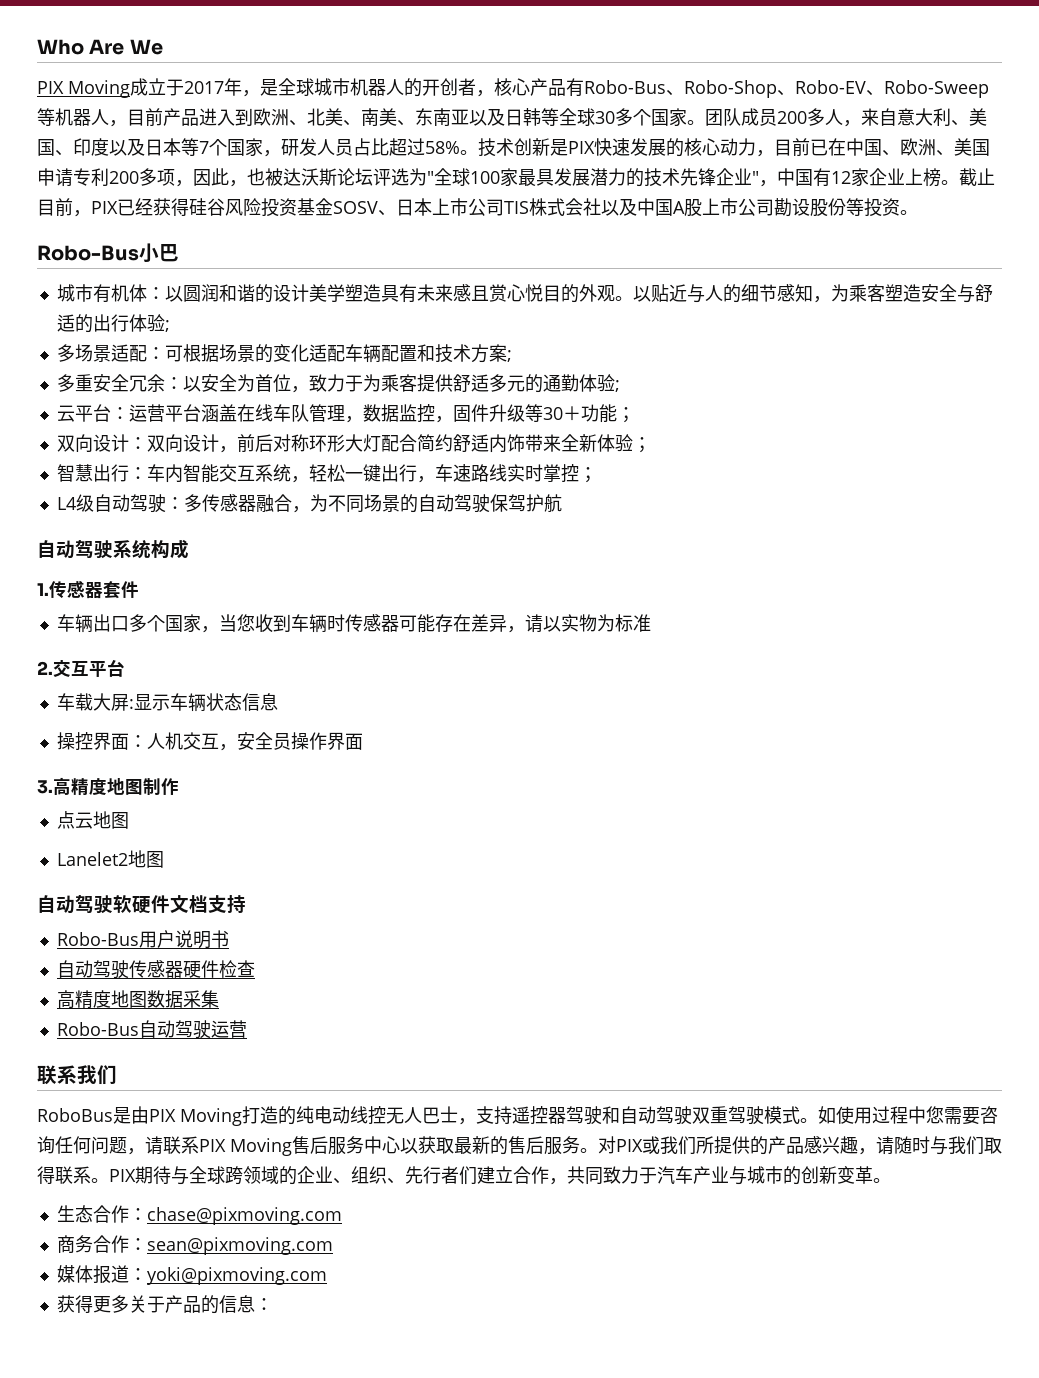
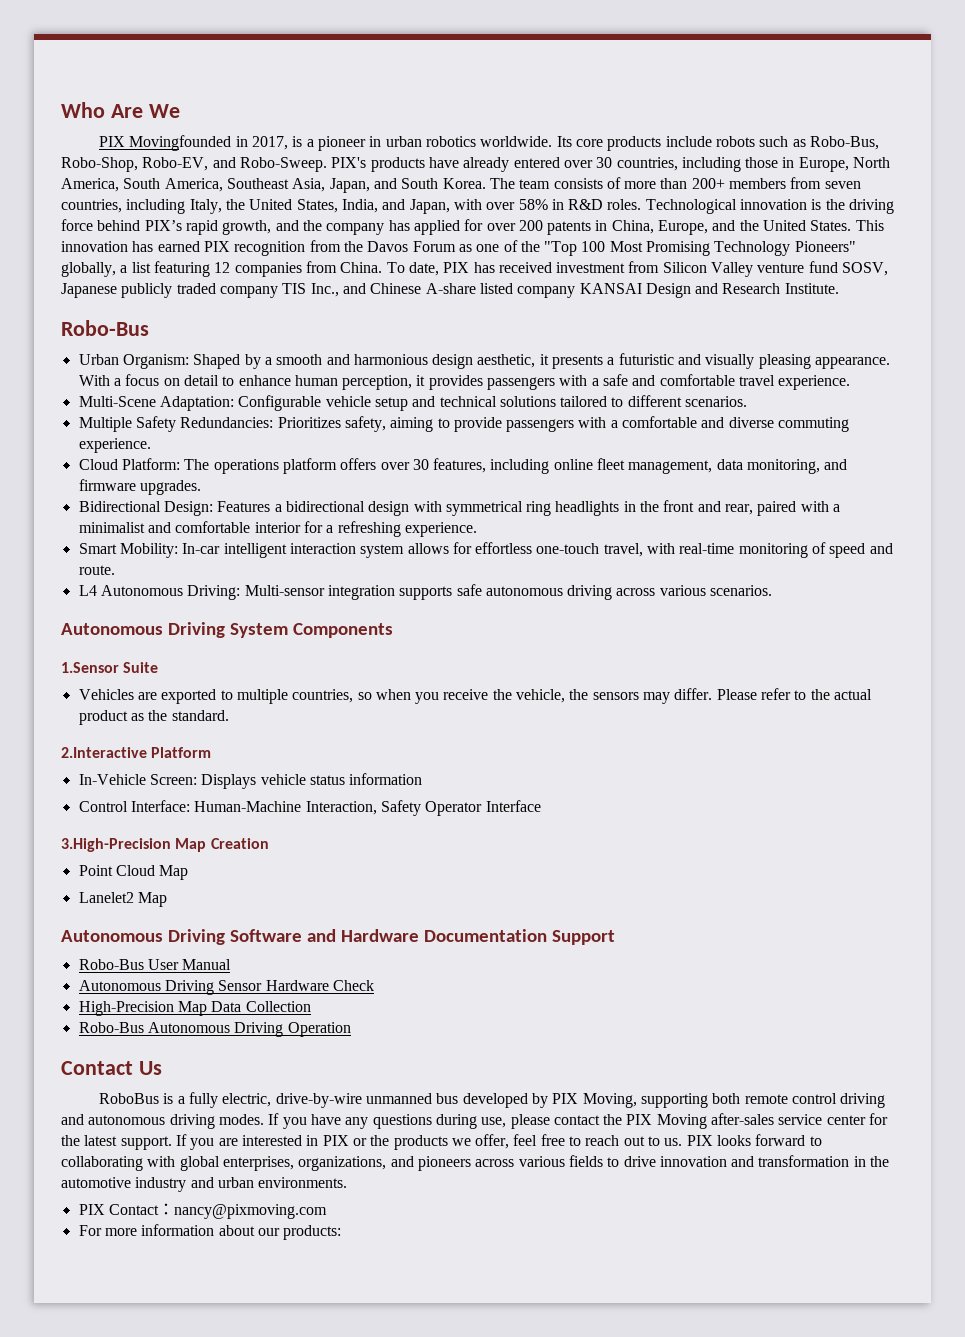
- PIX Moving成立于2017年，是全球城市机器人的开创者，核心产品有Robo-Bus、Robo-Shop、Robo-EV、Robo-Sweep等机器人，目前产品进入到欧洲、北美、南美、东南亚以及日韩等全球30多个国家。团队成员200多人，来自意大利、美国、印度以及日本等7个国家，研发人员占比超过58%。技术创新是PIX快速发展的核心动力，目前已在中国、欧洲、美国申请专利200多项，因此，也被达沃斯论坛评选为"全球100家最具发展潜力的技术先锋企业"，中国有12家企业上榜。截止目前，PIX已经获得硅谷风险投资基金SOSV、日本上市公司TIS株式会社以及中国A股上市公司勘设股份等投资。
- Robo-Bus小巴
- 城市有机体：以圆润和谐的设计美学塑造具有未来感且赏心悦目的外观。以贴近与人的细节感知，为乘客塑造安全与舒适的出行体验;
- 多场景适配：可根据场景的变化适配车辆配置和技术方案;
- 多重安全冗余：以安全为首位，致力于为乘客提供舒适多元的通勤体验;
- 云平台：运营平台涵盖在线车队管理，数据监控，固件升级等30＋功能；
- 双向设计：双向设计，前后对称环形大灯配合简约舒适内饰带来全新体验；
- 智慧出行：车内智能交互系统，轻松一键出行，车速路线实时掌控；
- L4级自动驾驶：多传感器融合，为不同场景的自动驾驶保驾护航
- 自动驾驶系统构成
- 1.传感器套件
- 车辆出口多个国家，当您收到车辆时传感器可能存在差异，请以实物为标准
- 2.交互平台
- 车载大屏:显示车辆状态信息
- 操控界面：人机交互，安全员操作界面
- 3.高精度地图制作
- 点云地图
- Lanelet2地图
- 自动驾驶软硬件文档支持
- Robo-Bus用户说明书
- 自动驾驶传感器硬件检查
- 高精度地图数据采集
- Robo-Bus自动驾驶运营
- 联系我们
- RoboBus是由PIX Moving打造的纯电动线控无人巴士，支持遥控器驾驶和自动驾驶双重驾驶模式。如使用过程中您需要咨询任何问题，请联系PIX Moving售后服务中心以获取最新的售后服务。对PIX或我们所提供的产品感兴趣，请随时与我们取得联系。PIX期待与全球跨领域的企业、组织、先行者们建立合作，共同致力于汽车产业与城市的创新变革。
- 生态合作：chase@pixmoving.com
- 商务合作：sean@pixmoving.com
- 媒体报道：yoki@pixmoving.com
- 获得更多关于产品的信息：
+ PIX Movingfounded in 2017, is a pioneer in urban robotics worldwide. Its core products include robots such as Robo-Bus, Robo-Shop, Robo-EV, and Robo-Sweep. PIX's products have already entered over 30 countries, including those in Europe, North America, South America, Southeast Asia, Japan, and South Korea. The team consists of more than 200+ members from seven countries, including Italy, the United States, India, and Japan, with over 58% in R&D roles. Technological innovation is the driving force behind PIX’s rapid growth, and the company has applied for over 200 patents in China, Europe, and the United States. This innovation has earned PIX recognition from the Davos Forum as one of the "Top 100 Most Promising Technology Pioneers" globally, a list featuring 12 companies from China. To date, PIX has received investment from Silicon Valley venture fund SOSV, Japanese publicly traded company TIS Inc., and Chinese A-share listed company KANSAI Design and Research Institute.
+ Robo-Bus
+ Urban Organism: Shaped by a smooth and harmonious design aesthetic, it presents a futuristic and visually pleasing appearance. With a focus on detail to enhance human perception, it provides passengers with a safe and comfortable travel experience.
+ Multi-Scene Adaptation: Configurable vehicle setup and technical solutions tailored to different scenarios.
+ Multiple Safety Redundancies: Prioritizes safety, aiming to provide passengers with a comfortable and diverse commuting experience.
+ Cloud Platform: The operations platform offers over 30 features, including online fleet management, data monitoring, and firmware upgrades.
+ Bidirectional Design: Features a bidirectional design with symmetrical ring headlights in the front and rear, paired with a minimalist and comfortable interior for a refreshing experience.
+ Smart Mobility: In-car intelligent interaction system allows for effortless one-touch travel, with real-time monitoring of speed and route.
+ L4 Autonomous Driving: Multi-sensor integration supports safe autonomous driving across various scenarios.
+ Autonomous Driving System Components
+ 1.Sensor Suite
+ Vehicles are exported to multiple countries, so when you receive the vehicle, the sensors may differ. Please refer to the actual product as the standard.
+ 2.Interactive Platform
+ In-Vehicle Screen: Displays vehicle status information
+ Control Interface: Human-Machine Interaction, Safety Operator Interface
+ 3.High-Precision Map Creation
+ Point Cloud Map
+ Lanelet2 Map
+ Autonomous Driving Software and Hardware Documentation Support
+ Robo-Bus User Manual
+ Autonomous Driving Sensor Hardware Check
+ High-Precision Map Data Collection
+ Robo-Bus Autonomous Driving Operation
+ Contact Us
+ RoboBus is a fully electric, drive-by-wire unmanned bus developed by PIX Moving, supporting both remote control driving and autonomous driving modes. If you have any questions during use, please contact the PIX Moving after-sales service center for the latest support. If you are interested in PIX or the products we offer, feel free to reach out to us. PIX looks forward to collaborating with global enterprises, organizations, and pioneers across various fields to drive innovation and transformation in the automotive industry and urban environments.
+ PIX Contact：nancy@pixmoving.com
+ For more information about our products:

